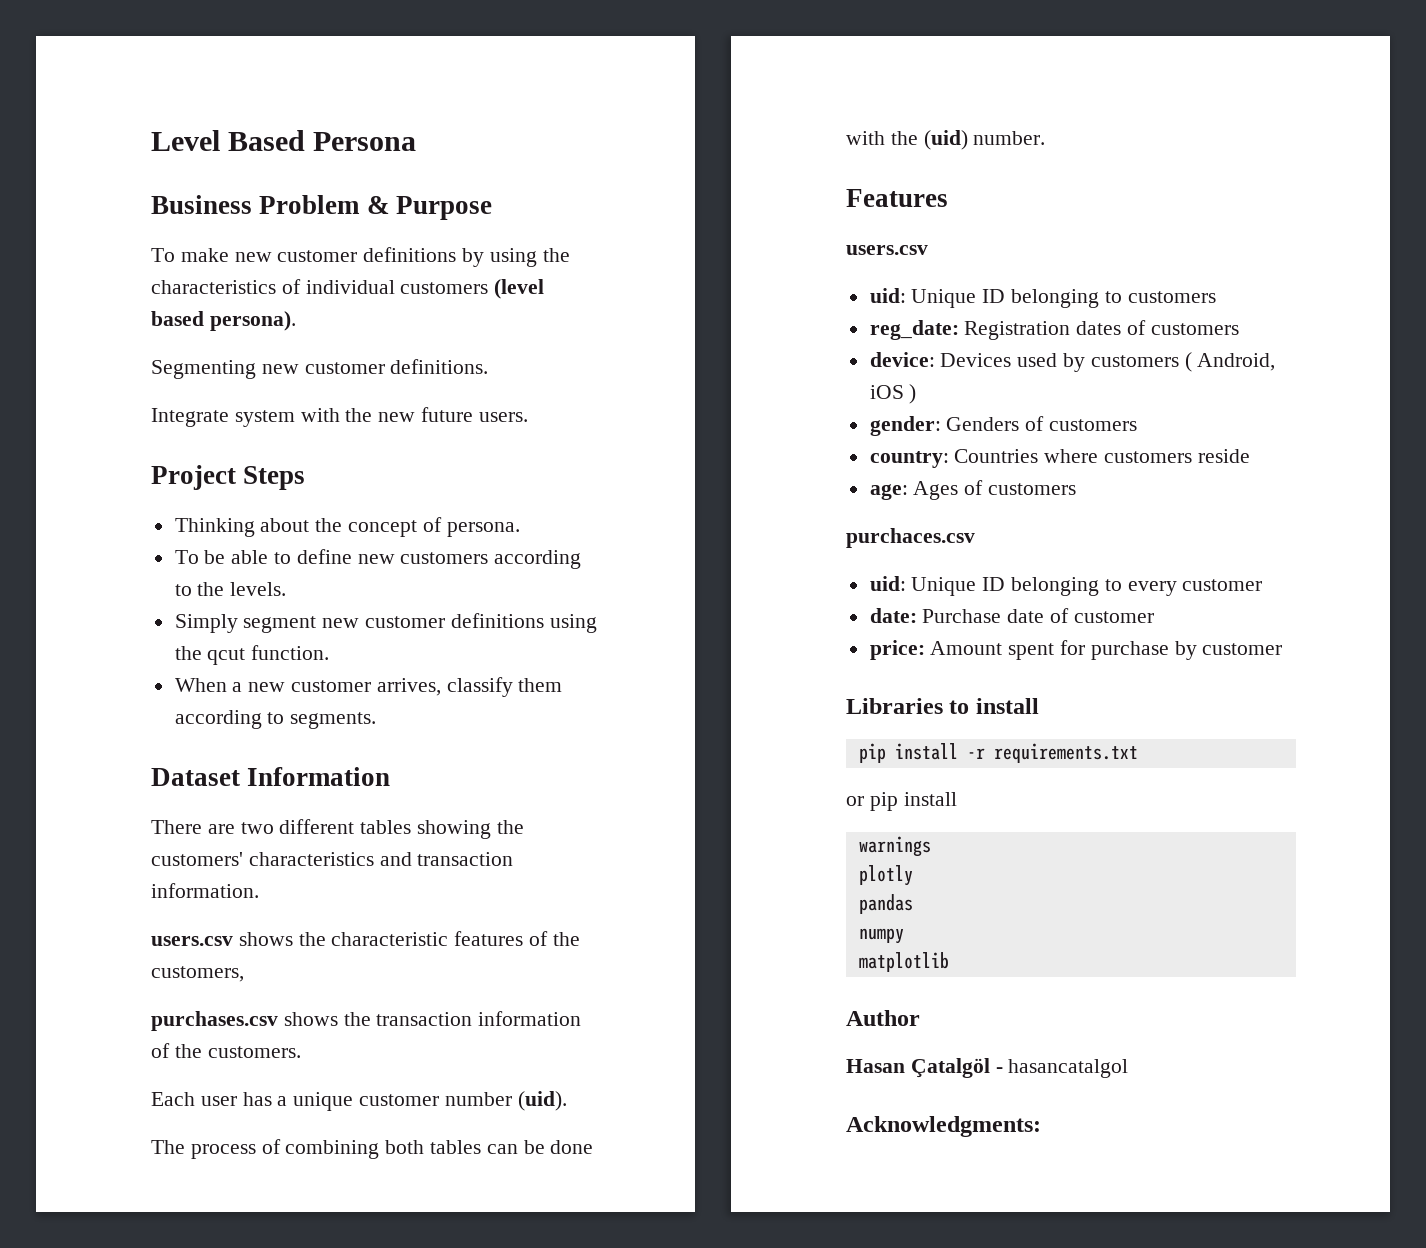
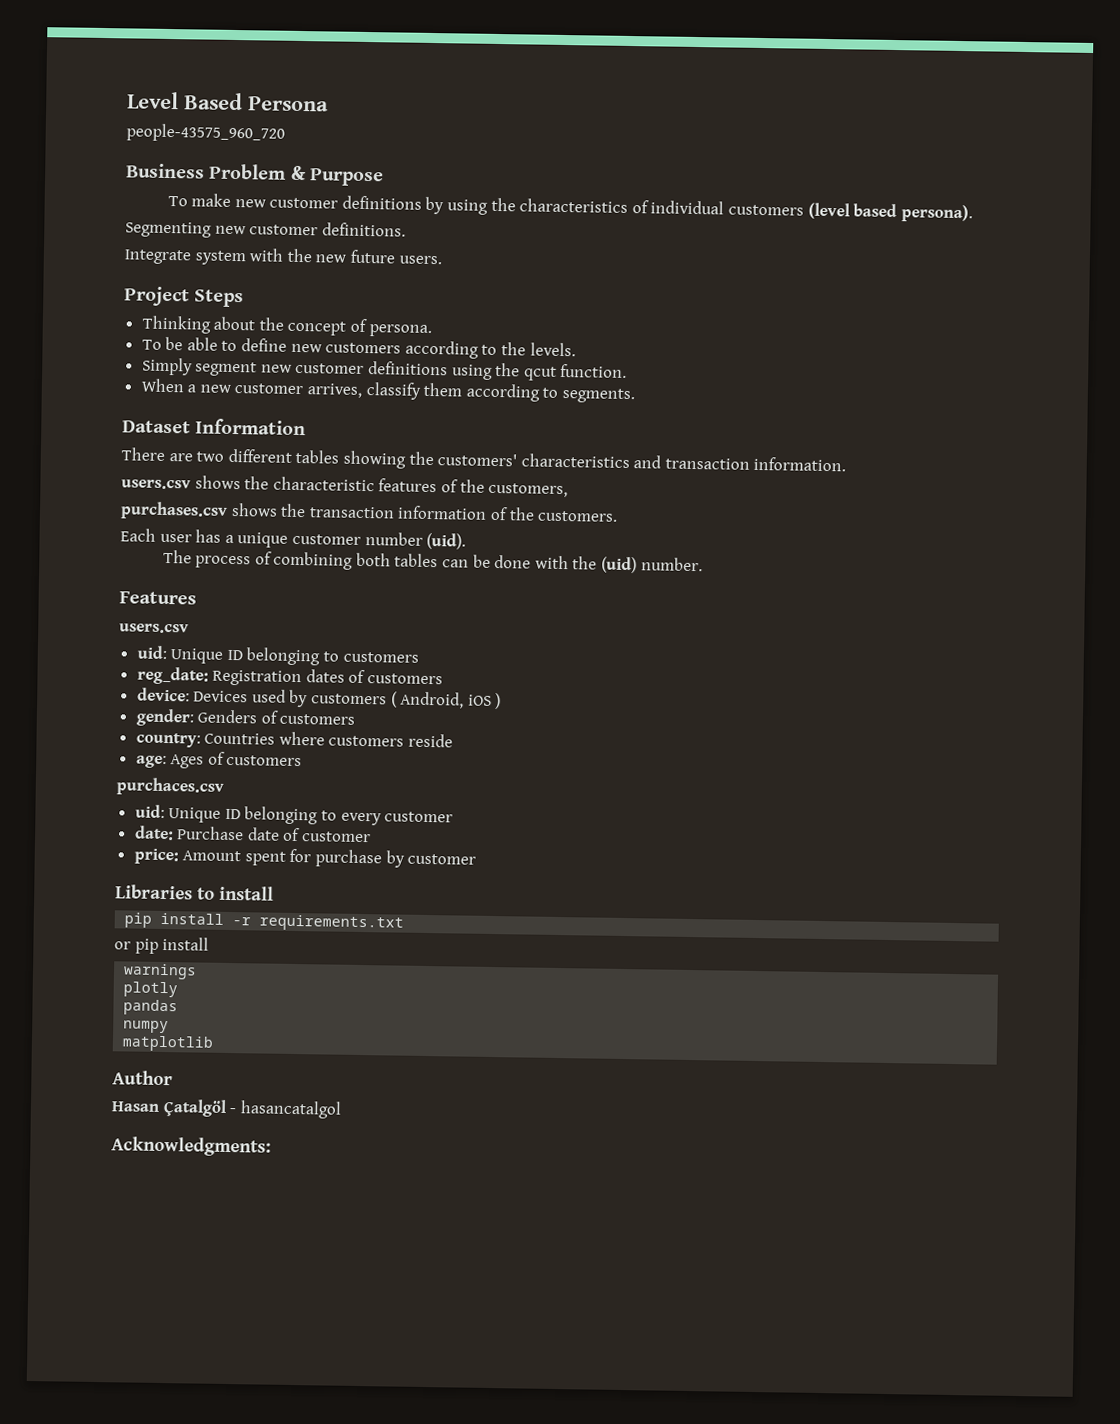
+ people-43575_960_720

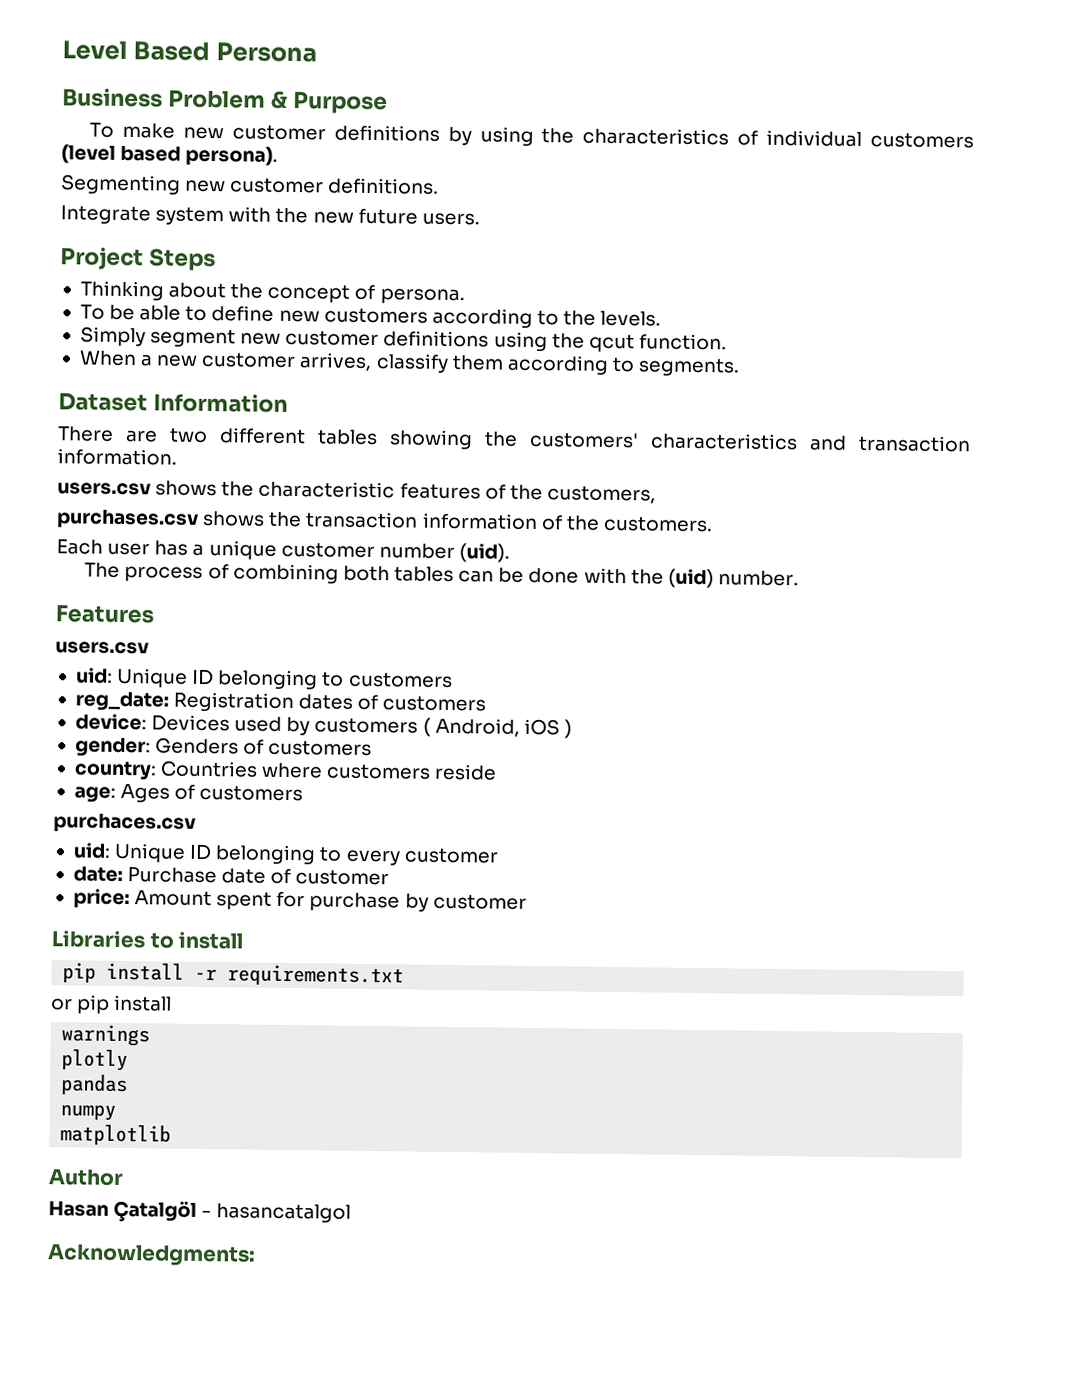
- people-43575_960_720

